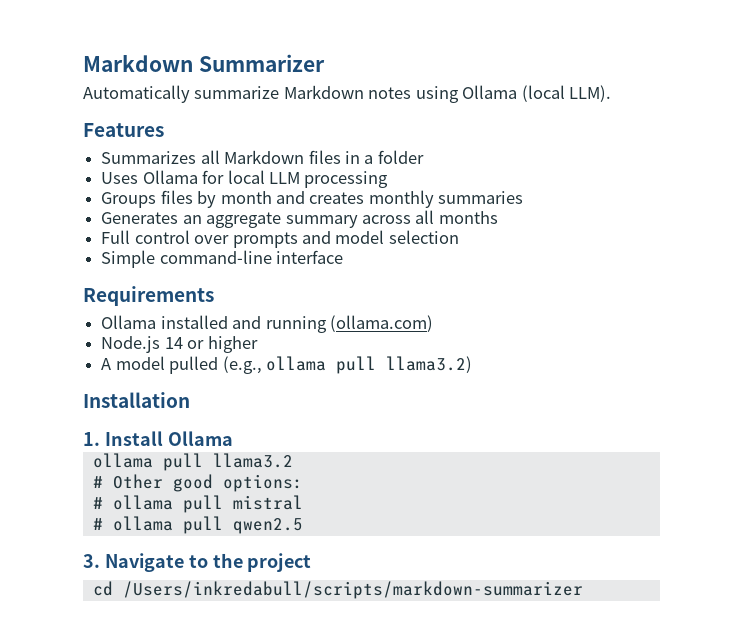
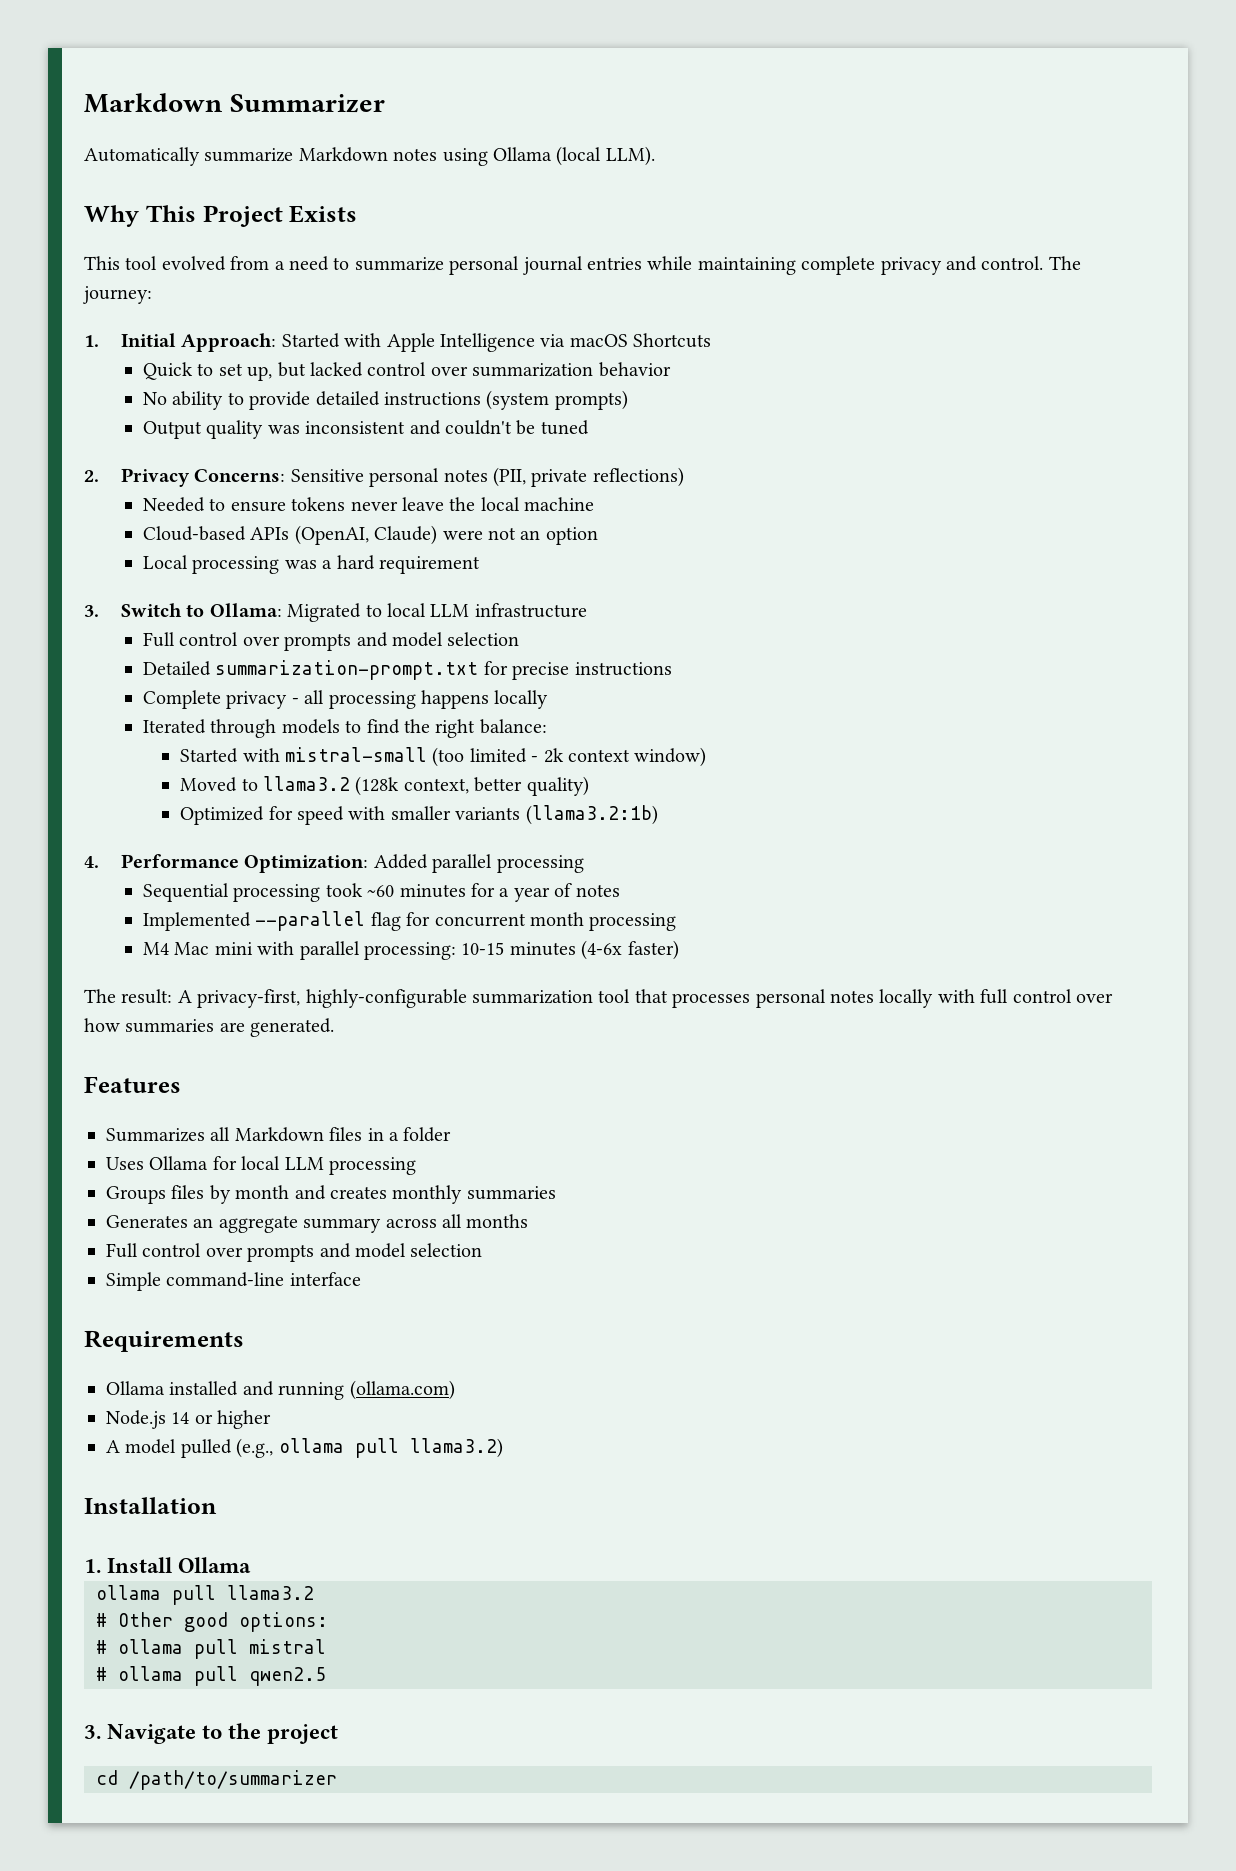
+ Why This Project Exists
+ This tool evolved from a need to summarize personal journal entries while maintaining complete privacy and control. The journey:
+ 1. Initial Approach: Started with Apple Intelligence via macOS Shortcuts
+ Quick to set up, but lacked control over summarization behavior
+ No ability to provide detailed instructions (system prompts)
+ Output quality was inconsistent and couldn't be tuned
+ 2. Privacy Concerns: Sensitive personal notes (PII, private reflections)
+ Needed to ensure tokens never leave the local machine
+ Cloud-based APIs (OpenAI, Claude) were not an option
+ Local processing was a hard requirement
+ 3. Switch to Ollama: Migrated to local LLM infrastructure
+ Full control over prompts and model selection
+ Detailed summarization-prompt.txt for precise instructions
+ Complete privacy - all processing happens locally
+ Iterated through models to find the right balance:
+ Started with mistral-small (too limited - 2k context window)
+ Moved to llama3.2 (128k context, better quality)
+ Optimized for speed with smaller variants (llama3.2:1b)
+ 4. Performance Optimization: Added parallel processing
+ Sequential processing took ~60 minutes for a year of notes
+ Implemented --parallel flag for concurrent month processing
+ M4 Mac mini with parallel processing: 10-15 minutes (4-6x faster)
+ The result: A privacy-first, highly-configurable summarization tool that processes personal notes locally with full control over how summaries are generated.
- cd /Users/inkredabull/scripts/markdown-summarizer
+ cd /path/to/summarizer

